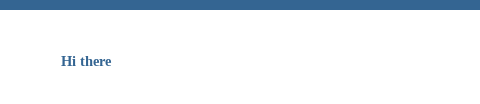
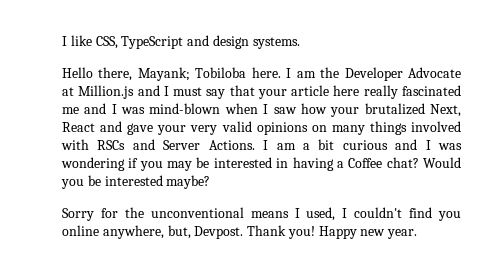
- Hi there
+ I like CSS, TypeScript and design systems.
+ Hello there, Mayank; Tobiloba here. I am the Developer Advocate at Million.js and I must say that your article here really fascinated me and I was mind-blown when I saw how your brutalized Next, React and gave your very valid opinions on many things involved with RSCs and Server Actions. I am a bit curious and I was wondering if you may be interested in having a Coffee chat? Would you be interested maybe?
+ Sorry for the unconventional means I used, I couldn't find you online anywhere, but, Devpost. Thank you! Happy new year.

